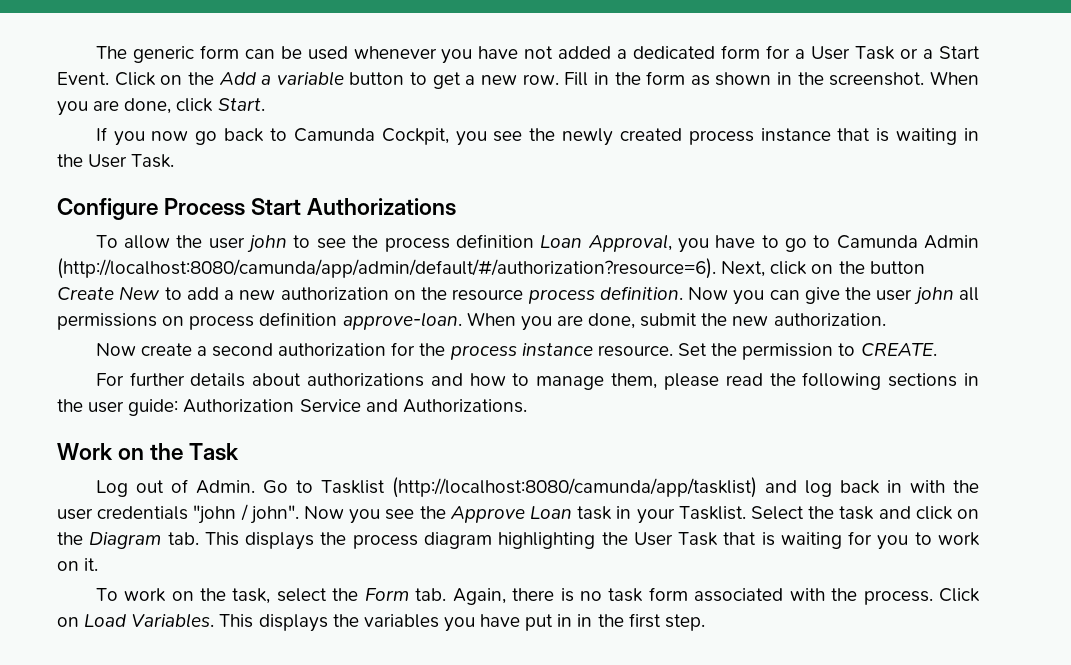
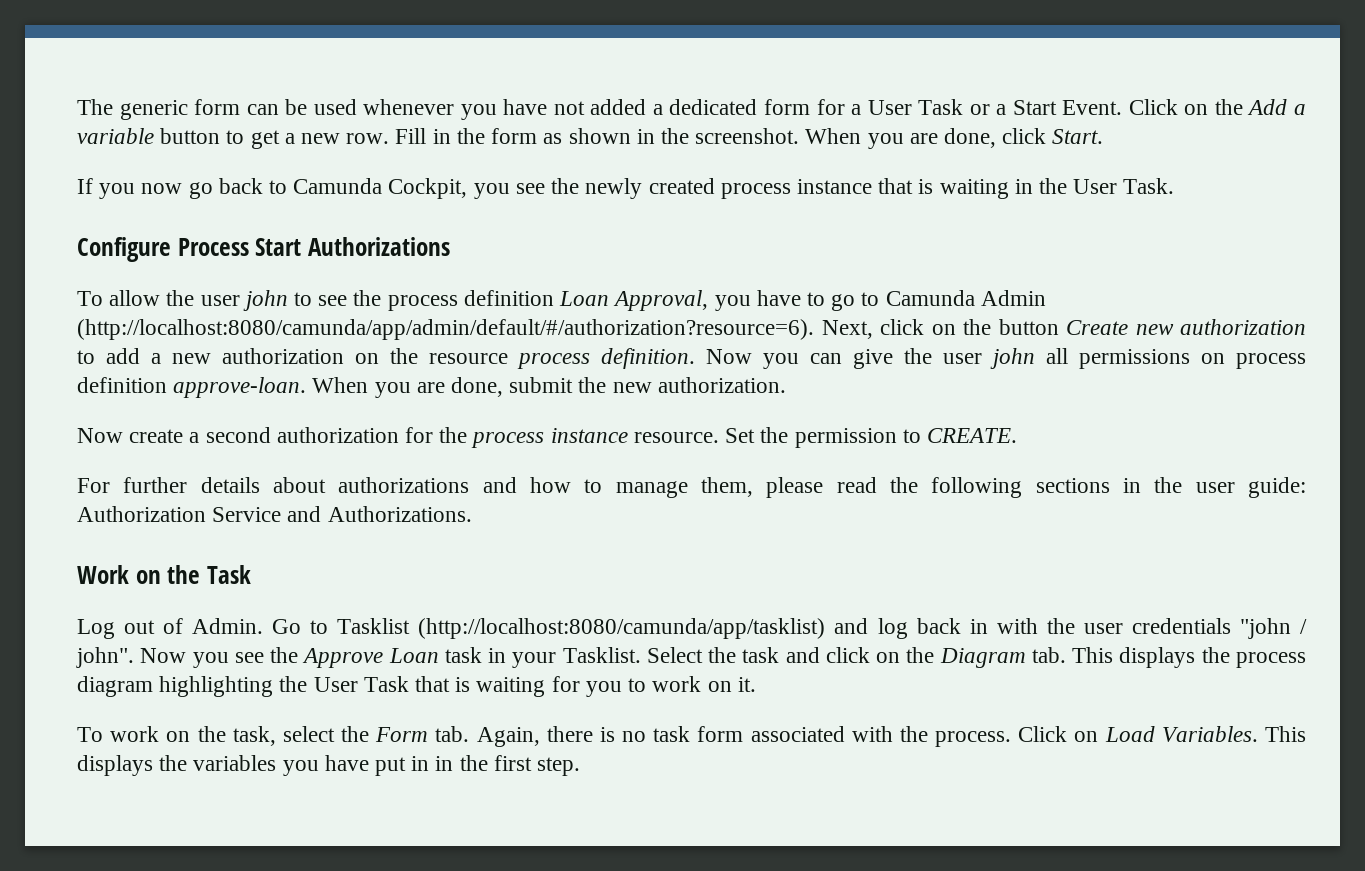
- Next, click on the button Create New to add a new authorization on the resource process definition.
+ Next, click on the button Create new authorization to add a new authorization on the resource process definition.

